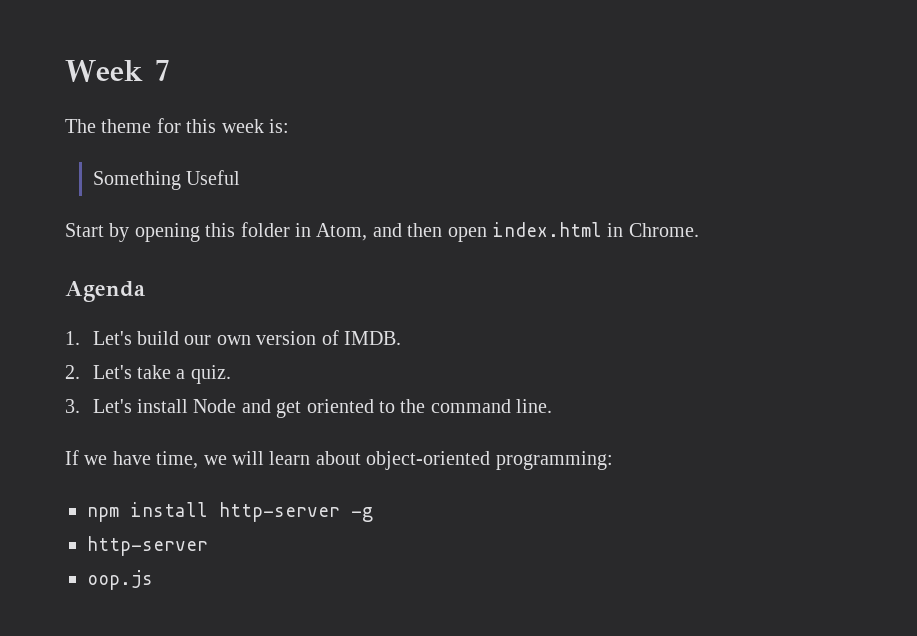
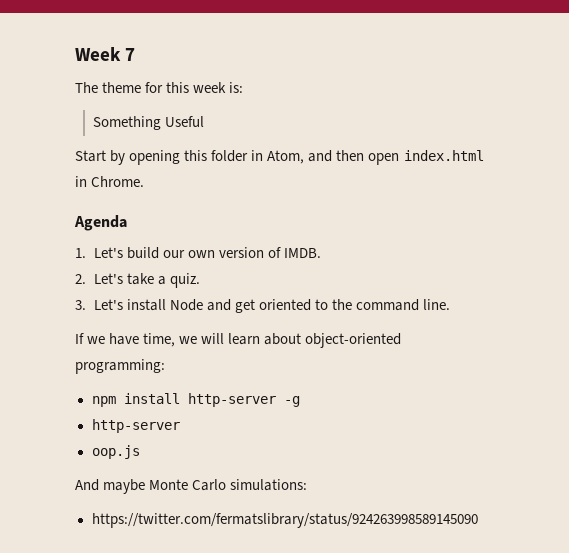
+ And maybe Monte Carlo simulations:
+ https://twitter.com/fermatslibrary/status/924263998589145090

